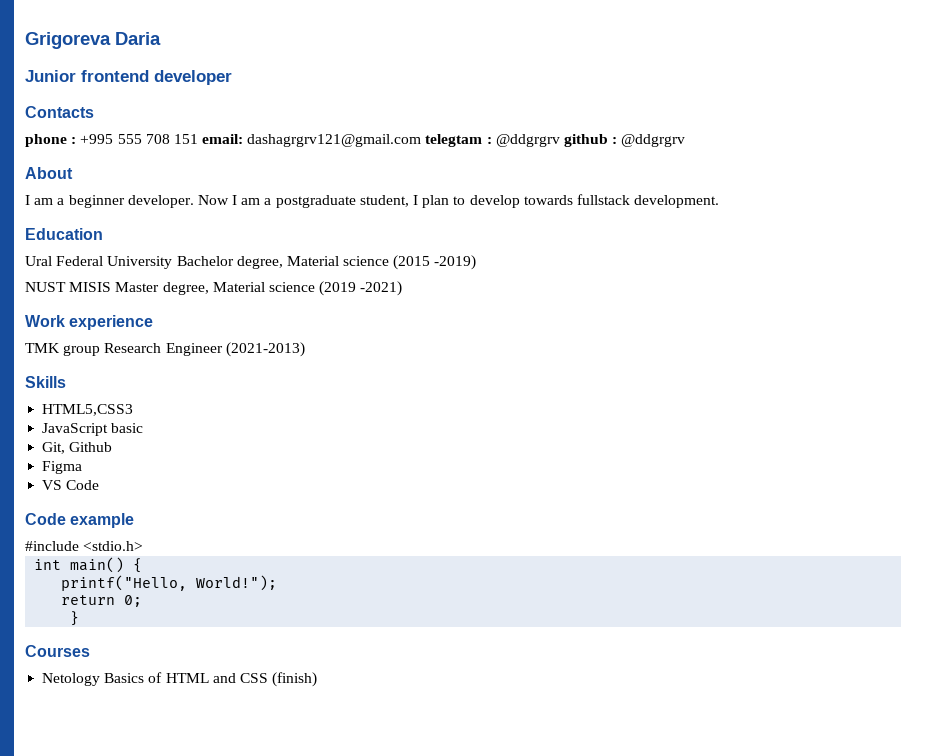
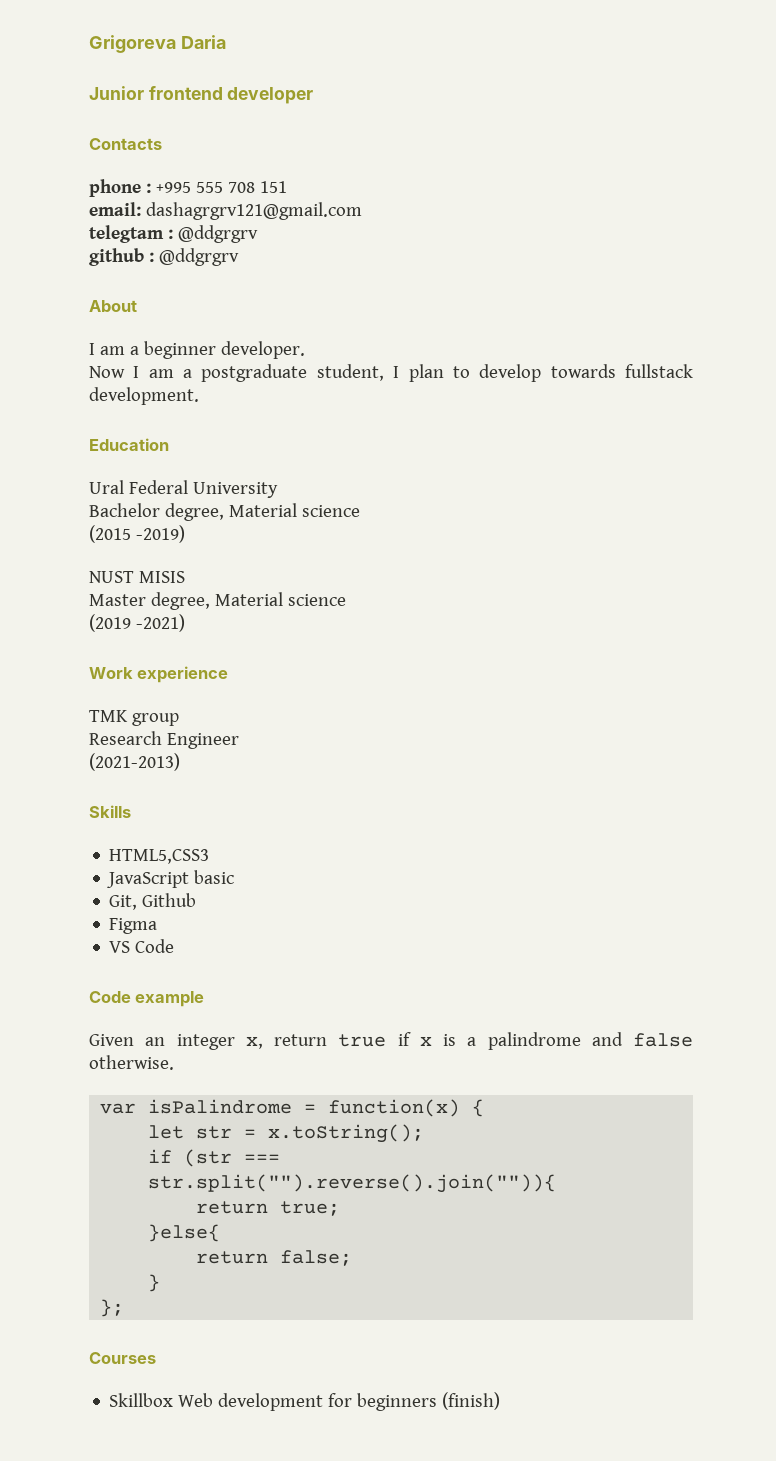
- phone : +995 555 708 151 email: dashagrgrv121@gmail.com telegtam : @ddgrgrv github : @ddgrgrv
+ phone : +995 555 708 151
+ email: dashagrgrv121@gmail.com
+ telegtam : @ddgrgrv
+ github : @ddgrgrv
- I am a beginner developer. Now I am a postgraduate student, I plan to develop towards fullstack development.
+ I am a beginner developer.
+ Now I am a postgraduate student, I plan to develop towards fullstack development.
- Ural Federal University Bachelor degree, Material science (2015 -2019)
+ Ural Federal University
+ Bachelor degree, Material science
+ (2015 -2019)
- NUST MISIS Master degree, Material science (2019 -2021)
+ NUST MISIS
+ Master degree, Material science
+ (2019 -2021)
- TMK group Research Engineer (2021-2013)
+ TMK group
+ Research Engineer
+ (2021-2013)
- #include <stdio.h>
- int main() {
- printf("Hello, World!");
- return 0;
+ Given an integer x, return true if x is a palindrome and false otherwise.
+ var isPalindrome = function(x) {
+ let str = x.toString();
+ if (str === str.split("").reverse().join("")){
+ return true;
+ }else{
+ return false;
+ };
- Netology Basics of HTML and CSS (finish)
+ Skillbox Web development for beginners (finish)

